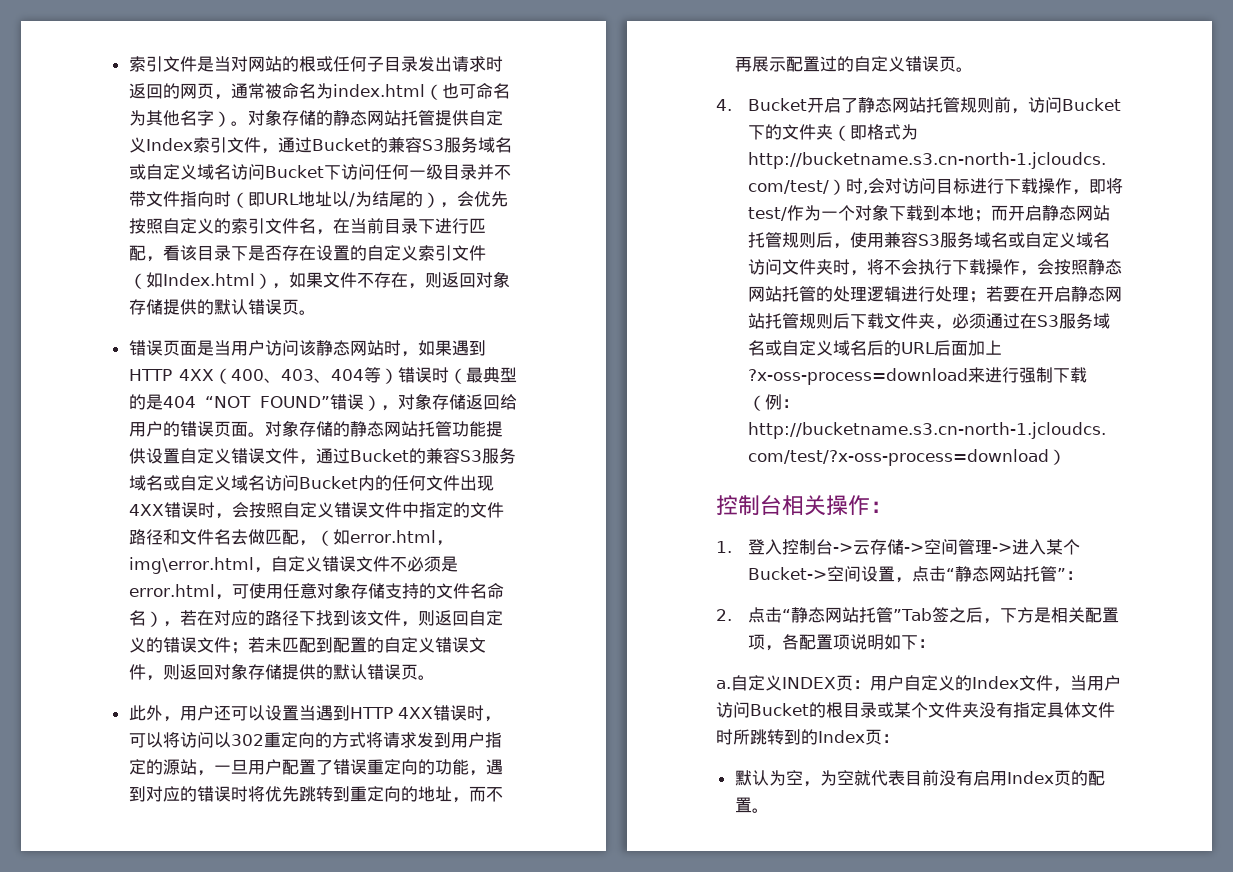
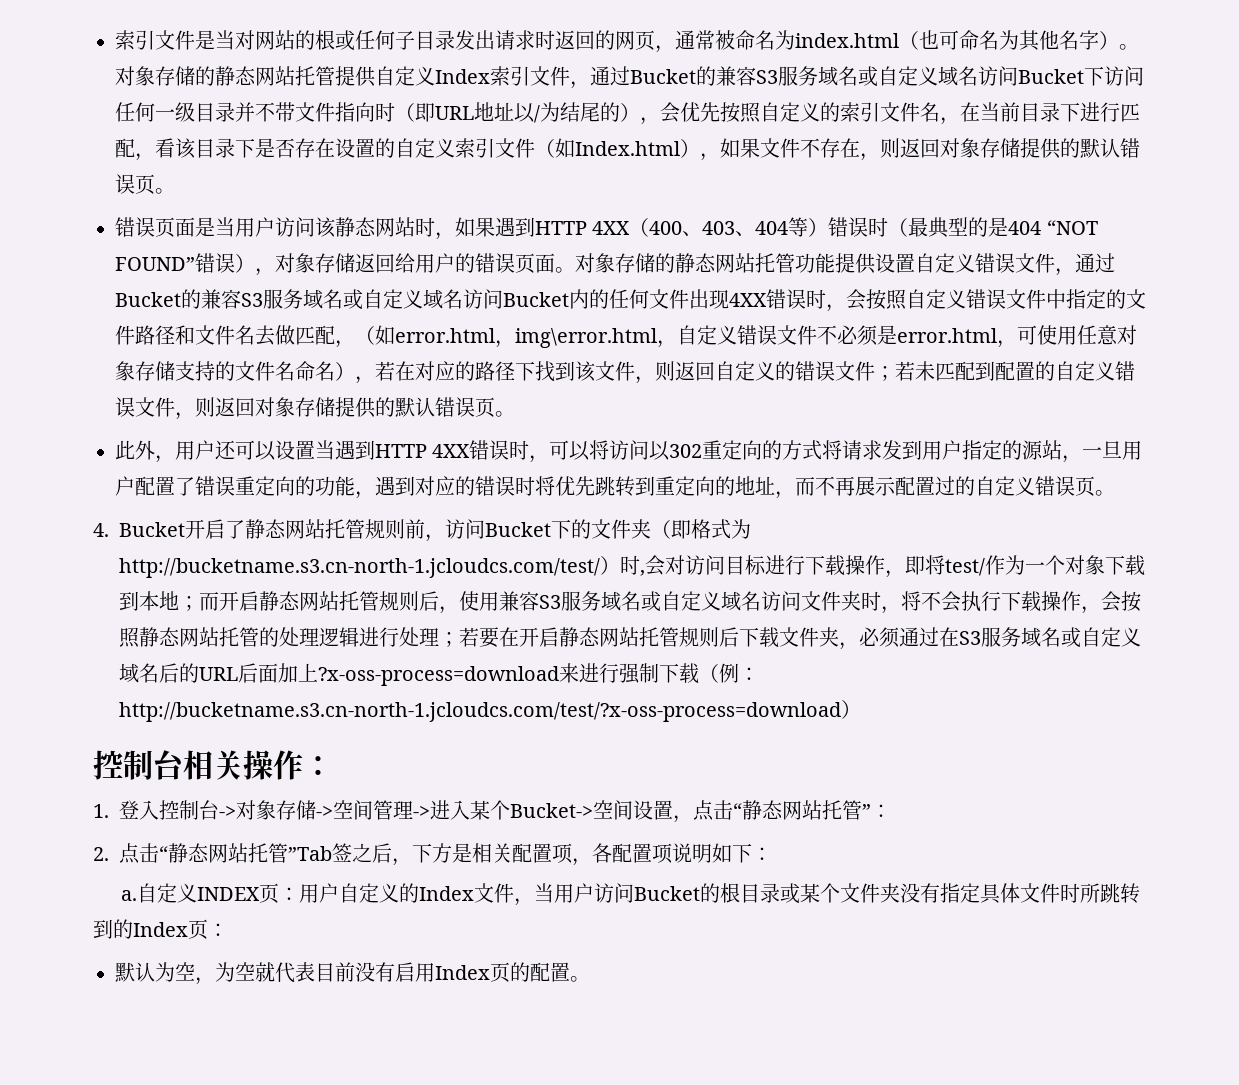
- 1.登入控制台->云存储->空间管理->进入某个Bucket->空间设置，点击“静态网站托管”：
+ 1.登入控制台->对象存储->空间管理->进入某个Bucket->空间设置，点击“静态网站托管”：

